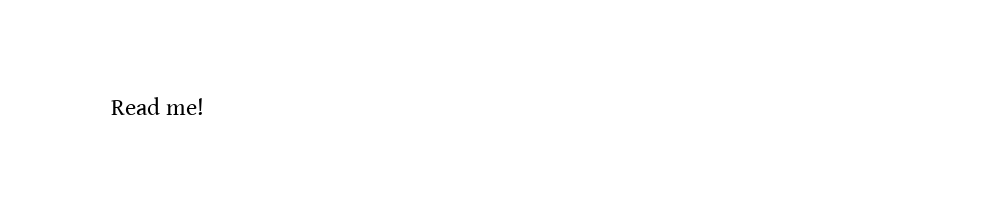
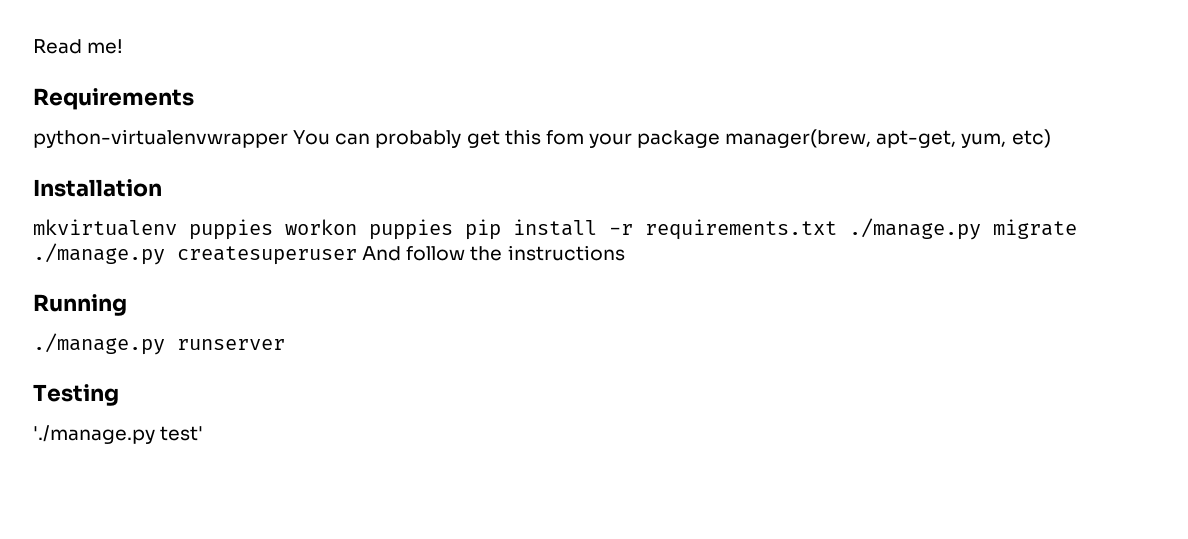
+ Requirements
+ python-virtualenvwrapper You can probably get this fom your package manager(brew, apt-get, yum, etc)
+ Installation
+ mkvirtualenv puppies workon puppies pip install -r requirements.txt ./manage.py migrate ./manage.py createsuperuser And follow the instructions
+ Running
+ ./manage.py runserver
+ Testing
+ './manage.py test'

